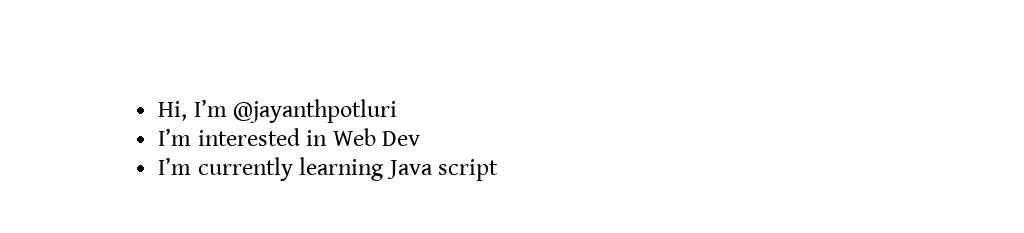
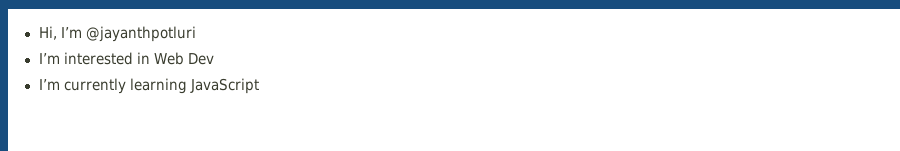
- I’m currently learning Java script
+ I’m currently learning JavaScript

